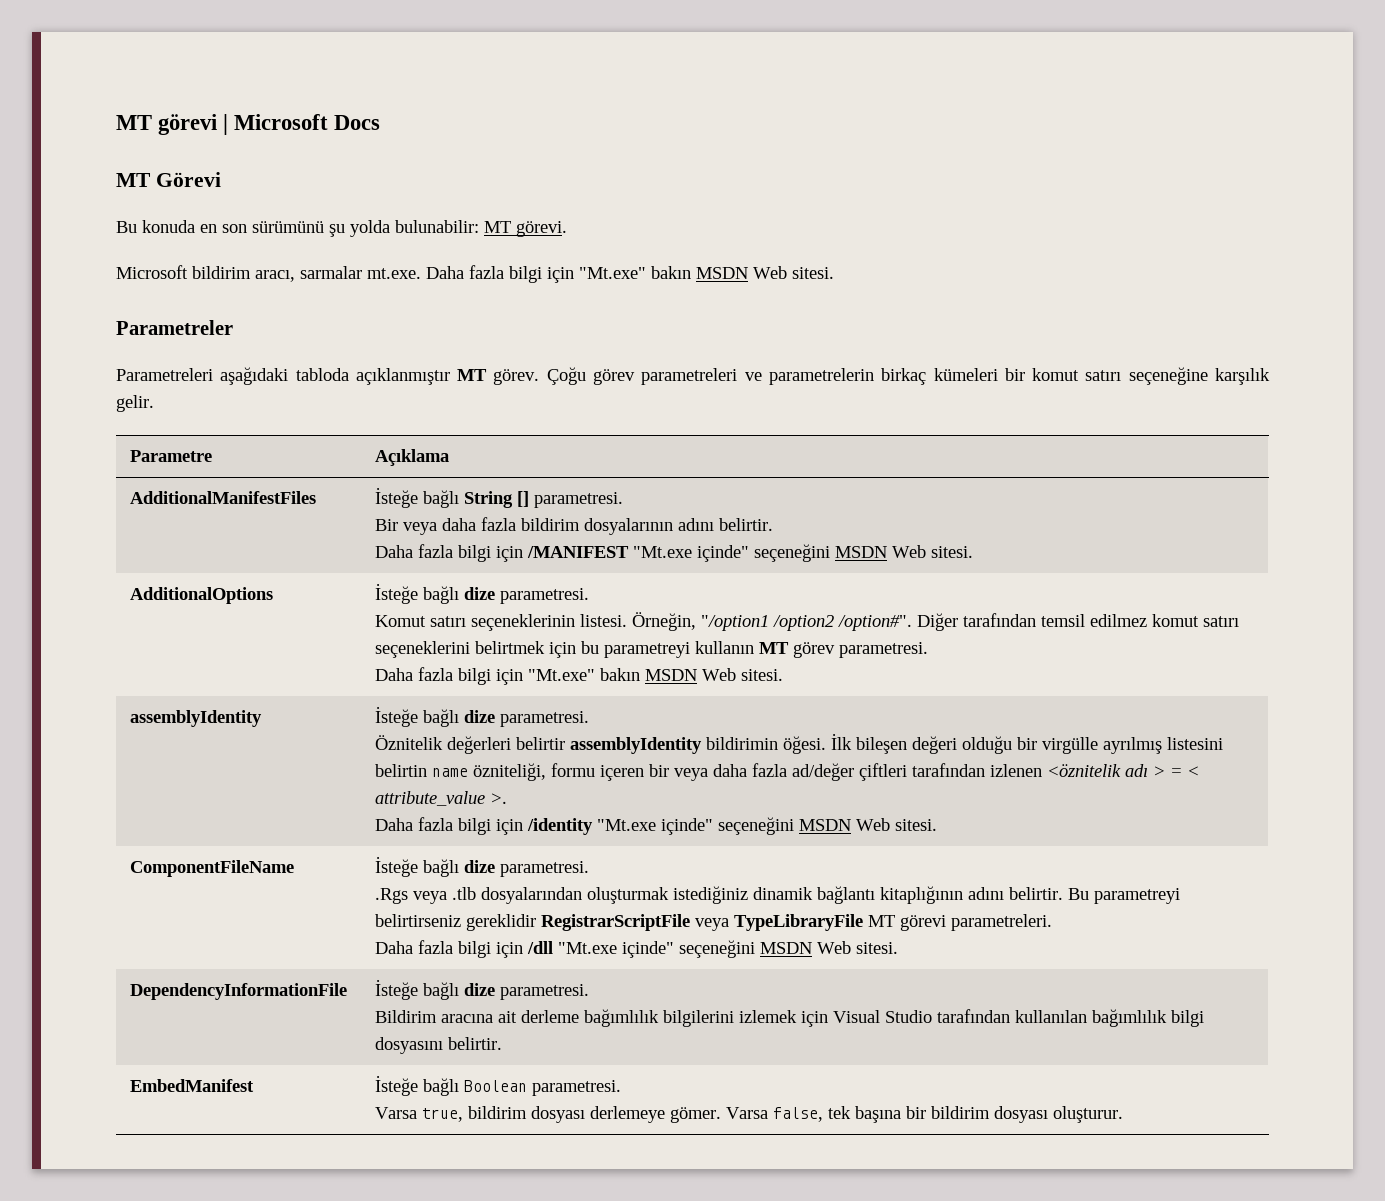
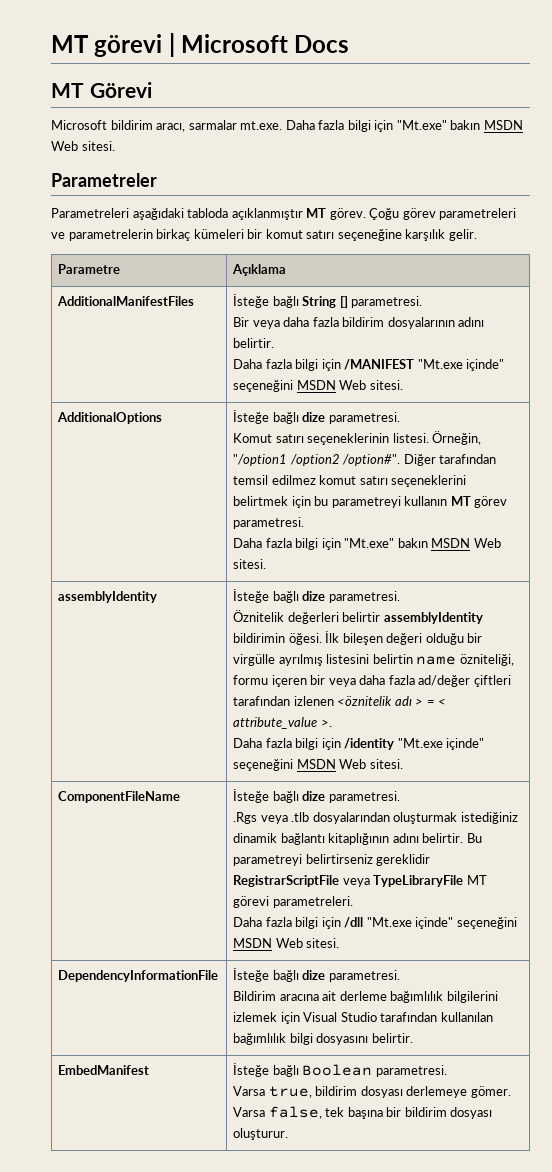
- Bu konuda en son sürümünü şu yolda bulunabilir: MT görevi.

